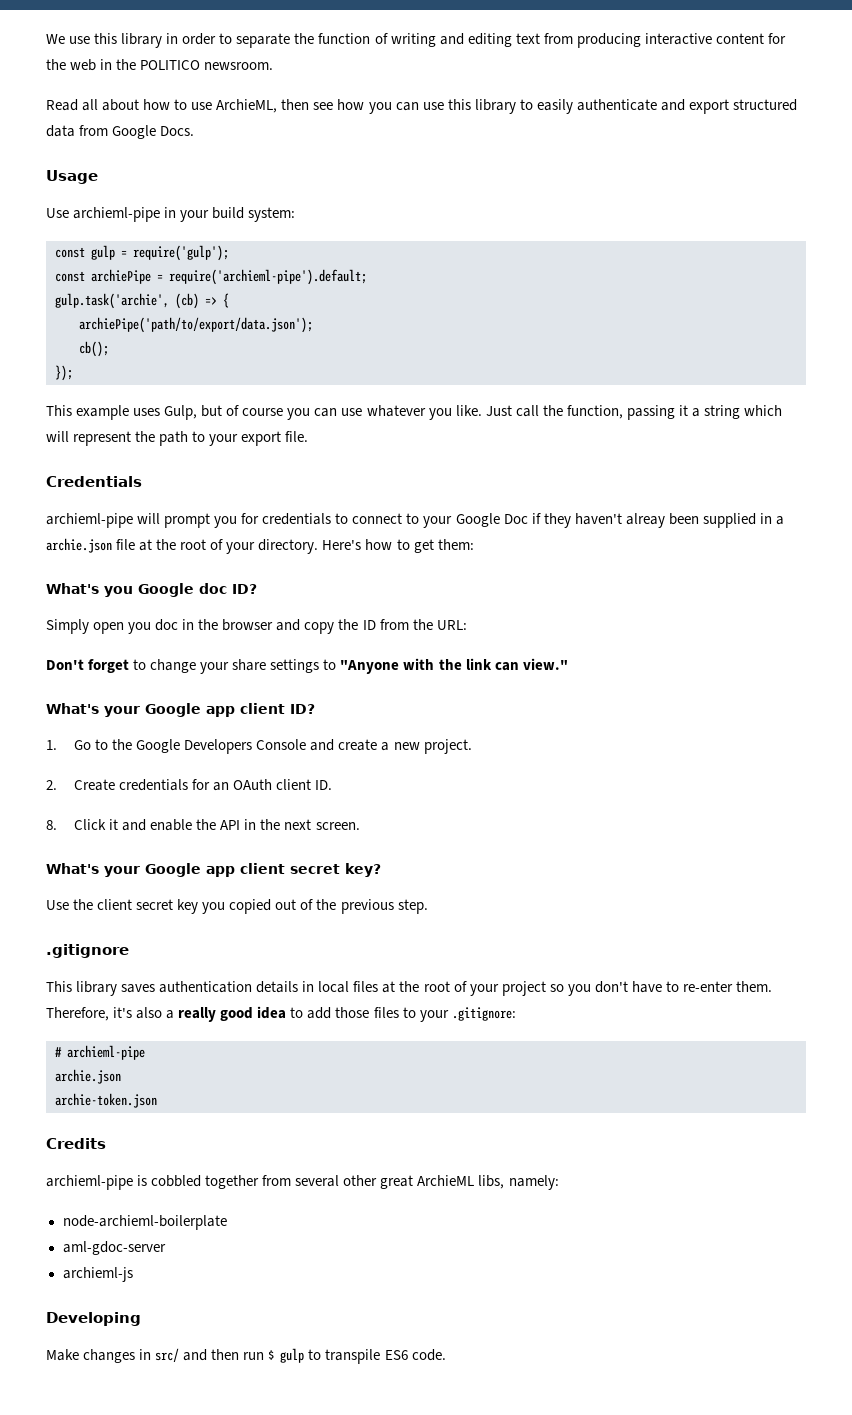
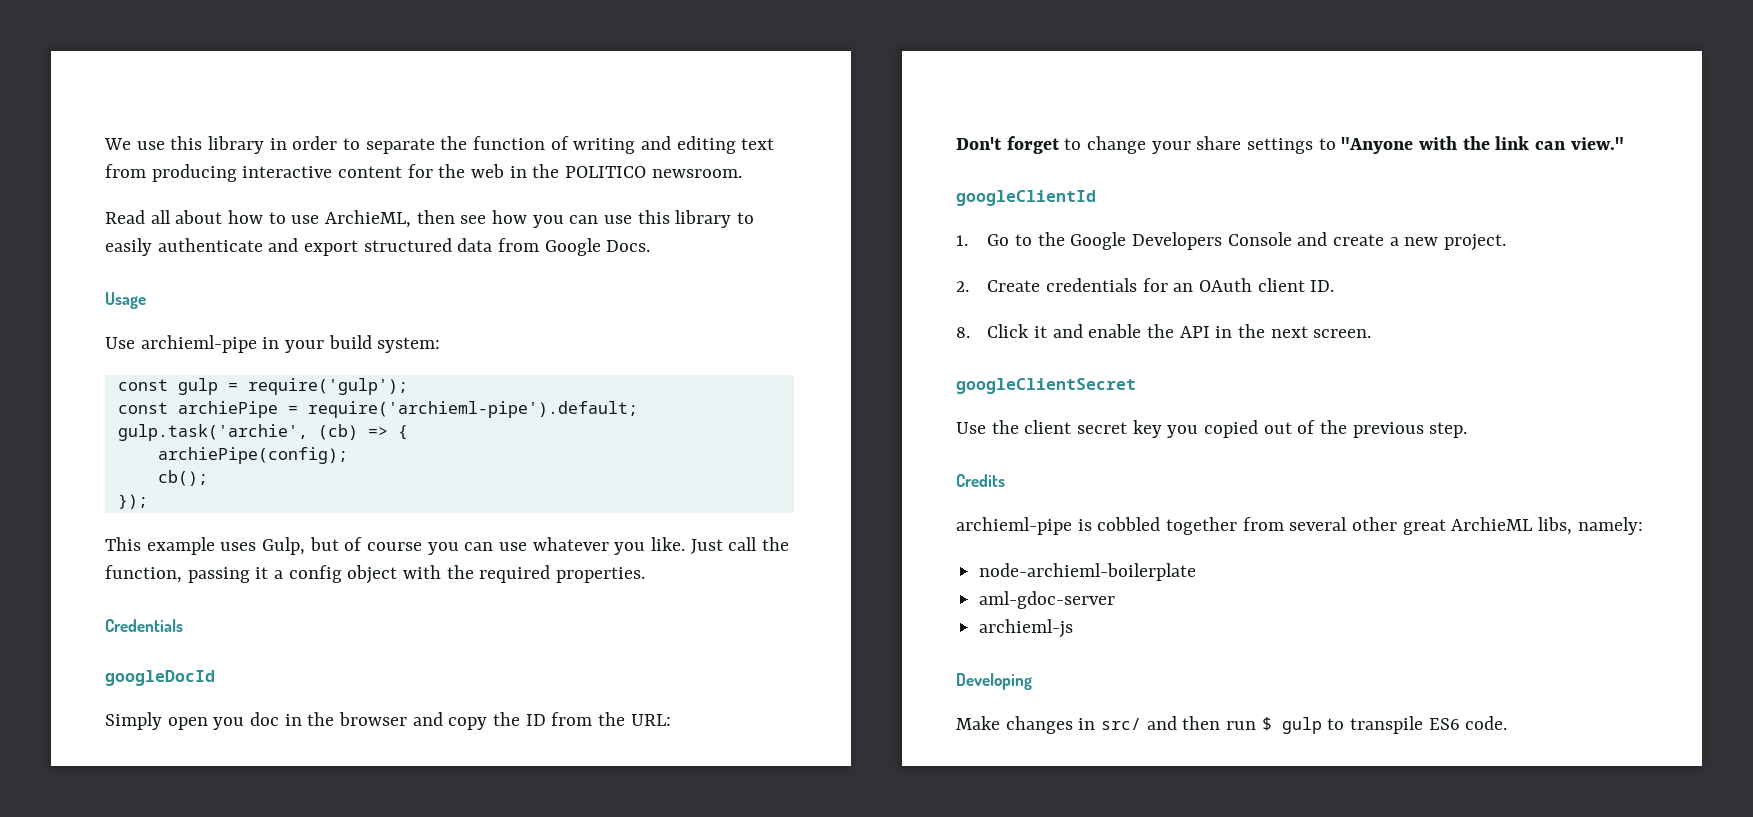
- archiePipe('path/to/export/data.json');
+ archiePipe(config);
- Just call the function, passing it a string which will represent the path to your export file.
+ Just call the function, passing it a config object with the required properties.
  Credentials
- archieml-pipe will prompt you for credentials to connect to your Google Doc if they haven't alreay been supplied in a archie.json file at the root of your directory. Here's how to get them:
- What's you Google doc ID?
+ googleDocId
- What's your Google app client ID?
+ googleClientId
- What's your Google app client secret key?
+ googleClientSecret
- .gitignore
- This library saves authentication details in local files at the root of your project so you don't have to re-enter them. Therefore, it's also a really good idea to add those files to your .gitignore:
- # archieml-pipe
- archie.json
- archie-token.json

